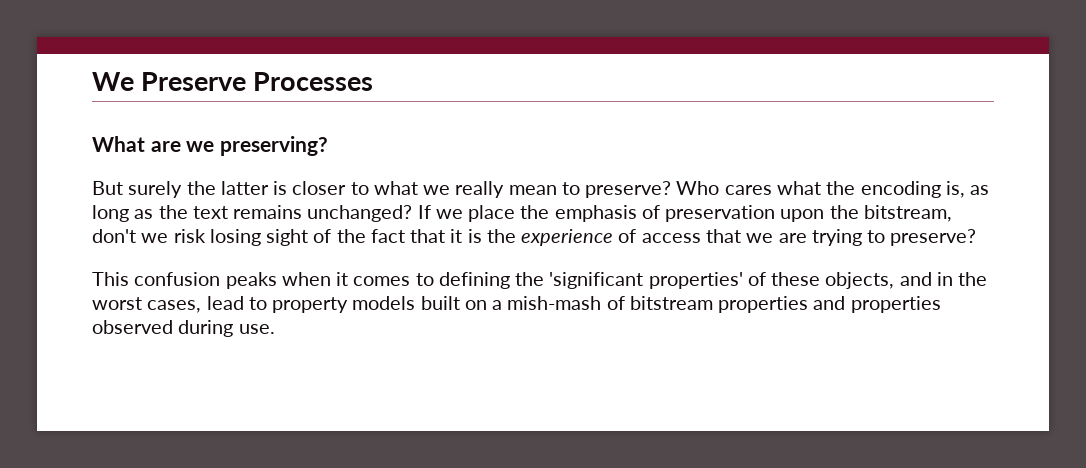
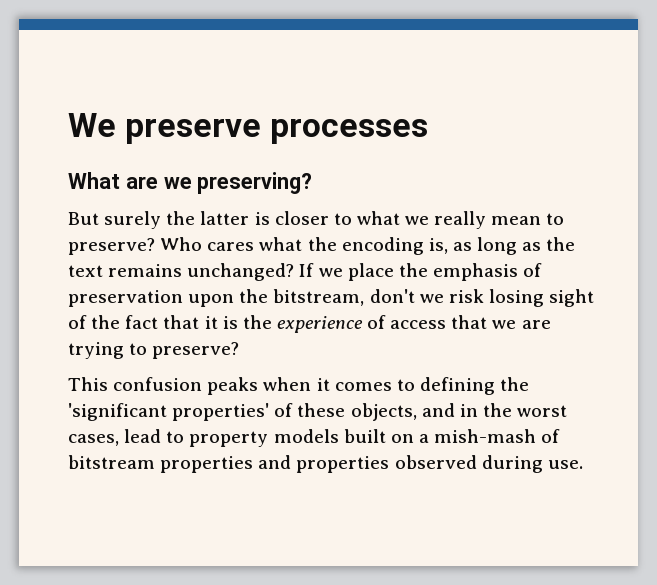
- We Preserve Processes
+ We preserve processes

